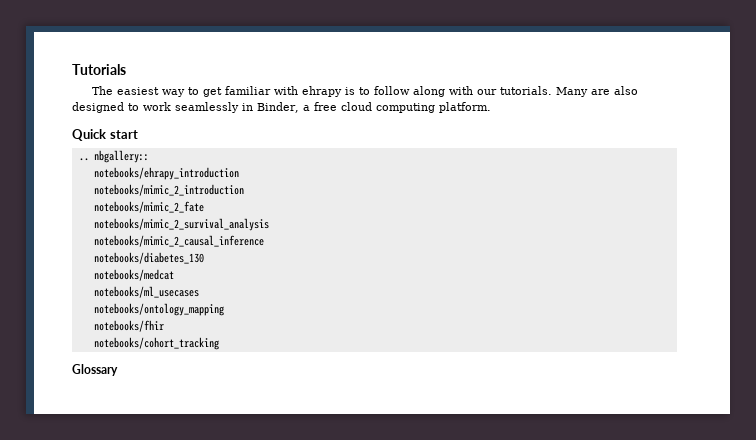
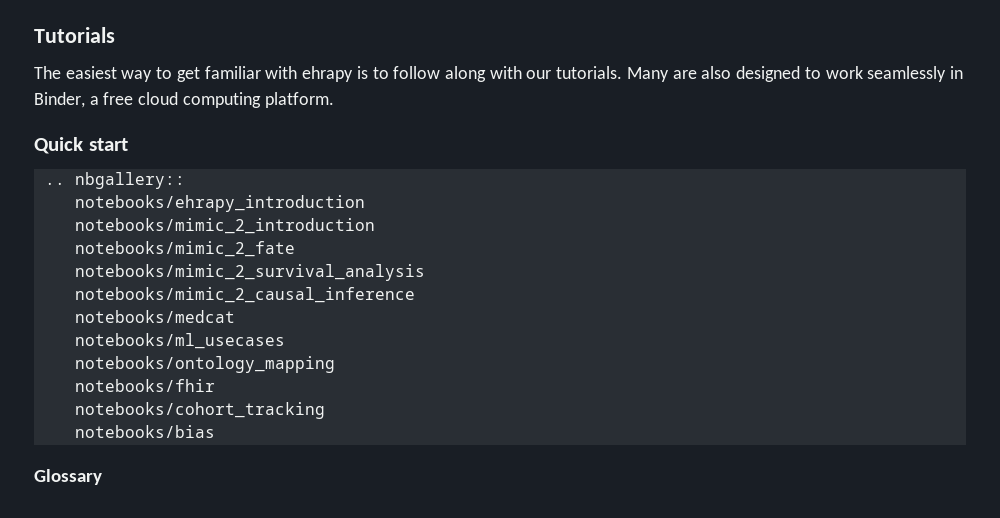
- notebooks/diabetes_130
+ notebooks/bias

